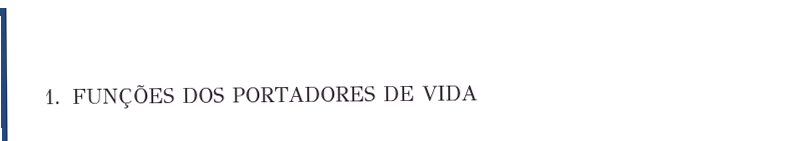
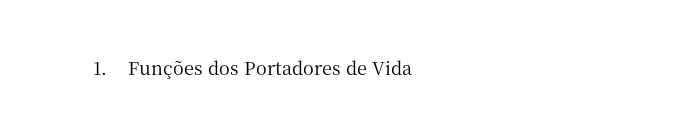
- 1. FUNÇÕES DOS PORTADORES DE VIDA
+ 1. Funções dos Portadores de Vida

